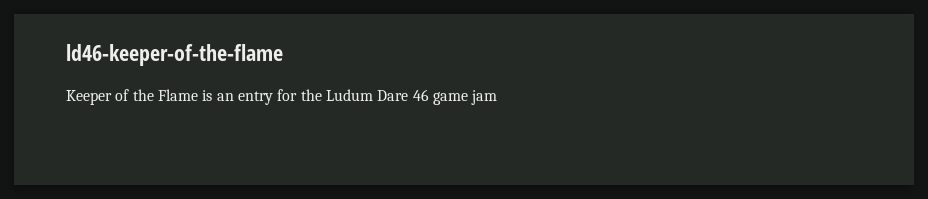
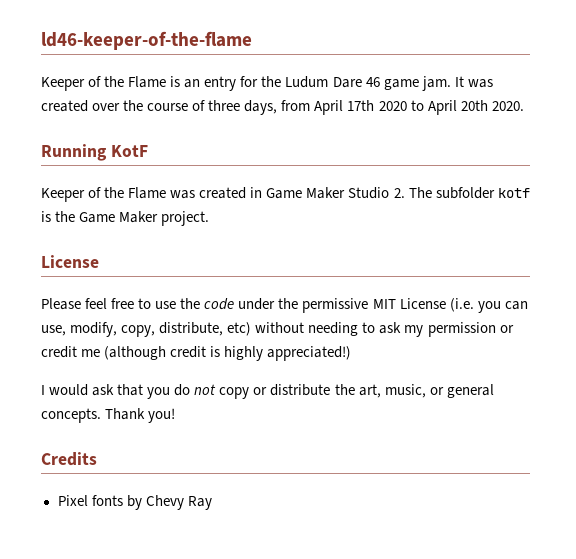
- Keeper of the Flame is an entry for the Ludum Dare 46 game jam
+ Keeper of the Flame is an entry for the Ludum Dare 46 game jam. It was created over the course of three days, from April 17th 2020 to April 20th 2020.
+ Running KotF
+ Keeper of the Flame was created in Game Maker Studio 2. The subfolder kotf is the Game Maker project.
+ License
+ Please feel free to use the code under the permissive MIT License (i.e. you can use, modify, copy, distribute, etc) without needing to ask my permission or credit me (although credit is highly appreciated!)
+ I would ask that you do not copy or distribute the art, music, or general concepts. Thank you!
+ Credits
+ Pixel fonts by Chevy Ray

